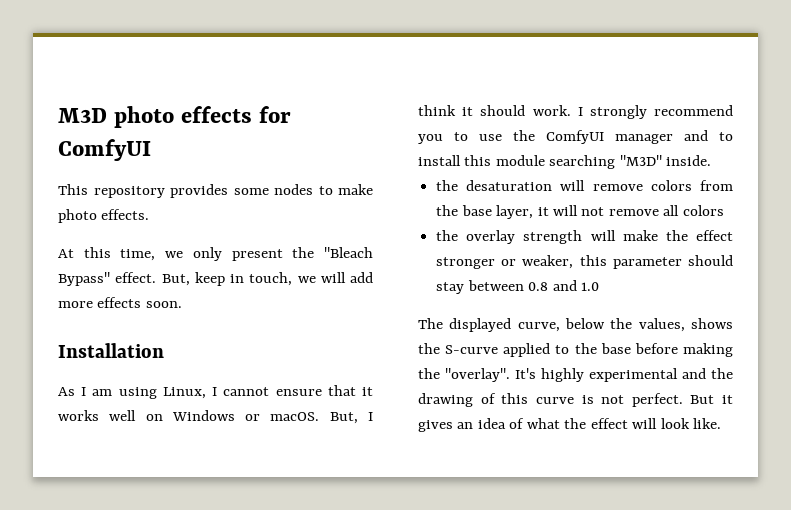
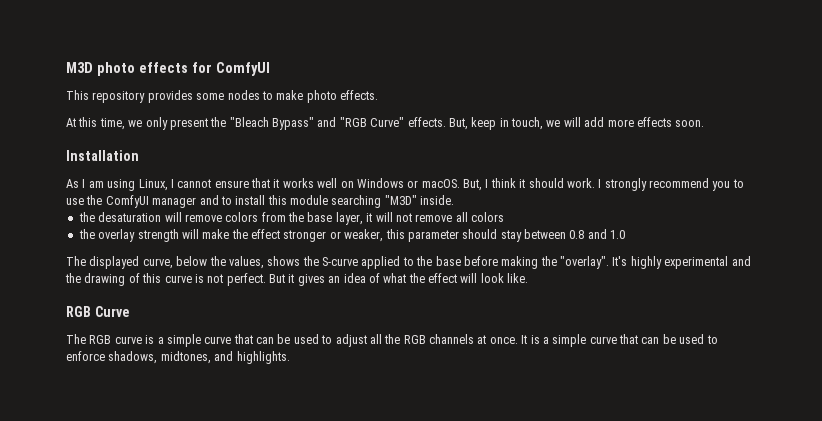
- At this time, we only present the "Bleach Bypass" effect.
+ At this time, we only present the "Bleach Bypass" and "RGB Curve" effects.
+ RGB Curve
+ The RGB curve is a simple curve that can be used to adjust all the RGB channels at once. It is a simple curve that can be used to enforce shadows, midtones, and highlights.

